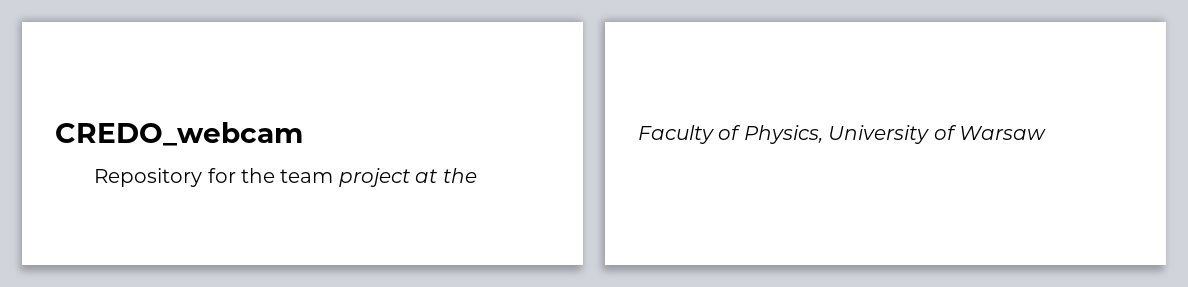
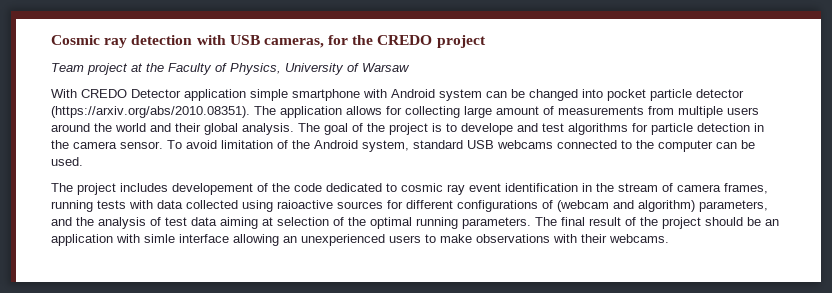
- CREDO_webcam
- Repository for the team project at the Faculty of Physics, University of Warsaw
+ Cosmic ray detection with USB cameras, for the CREDO project
+ Team project at the Faculty of Physics, University of Warsaw
+ With CREDO Detector application simple smartphone with Android system can be changed into pocket particle detector (https://arxiv.org/abs/2010.08351). The application allows for collecting large amount of measurements from multiple users around the world and their global analysis. The goal of the project is to develope and test algorithms for particle detection in the camera sensor. To avoid limitation of the Android system, standard USB webcams connected to the computer can be used.
+ The project includes developement of the code dedicated to cosmic ray event identification in the stream of camera frames, running tests with data collected using raioactive sources for different configurations of (webcam and algorithm) parameters, and the analysis of test data aiming at selection of the optimal running parameters. The final result of the project should be an application with simle interface allowing an unexperienced users to make observations with their webcams.

